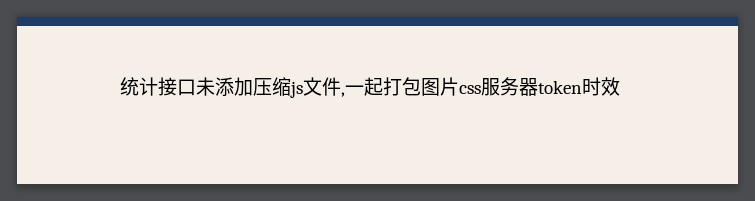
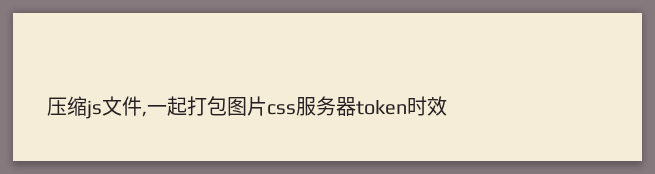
- 统计接口未添加压缩js文件,一起打包图片css服务器token时效
+ 压缩js文件,一起打包图片css服务器token时效

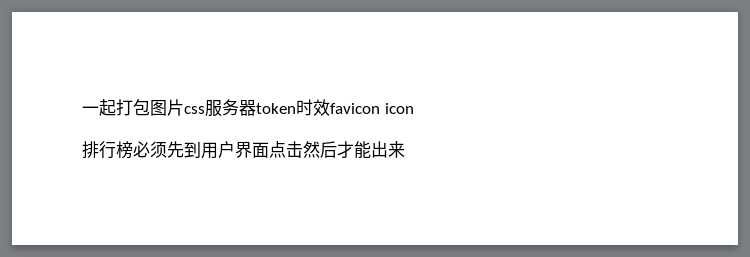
- 压缩js文件,一起打包图片css服务器token时效
+ 一起打包图片css服务器token时效favicon icon
+ 排行榜必须先到用户界面点击然后才能出来

